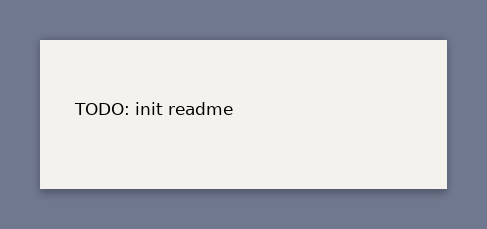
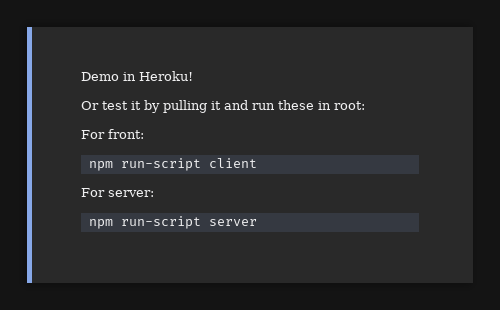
- TODO: init readme
+ Demo in Heroku!
+ Or test it by pulling it and run these in root:
+ For front:
+ npm run-script client
+ For server:
+ npm run-script server

